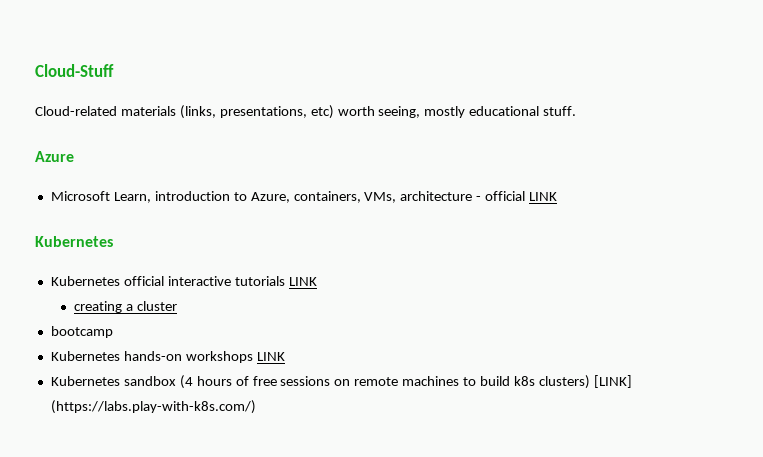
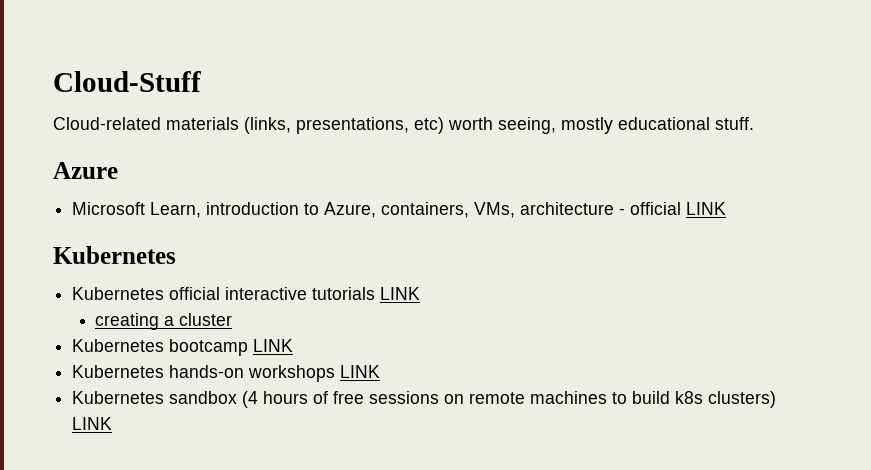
- bootcamp
+ Kubernetes bootcamp LINK
- Kubernetes sandbox (4 hours of free sessions on remote machines to build k8s clusters) [LINK] (https://labs.play-with-k8s.com/)
+ Kubernetes sandbox (4 hours of free sessions on remote machines to build k8s clusters) LINK

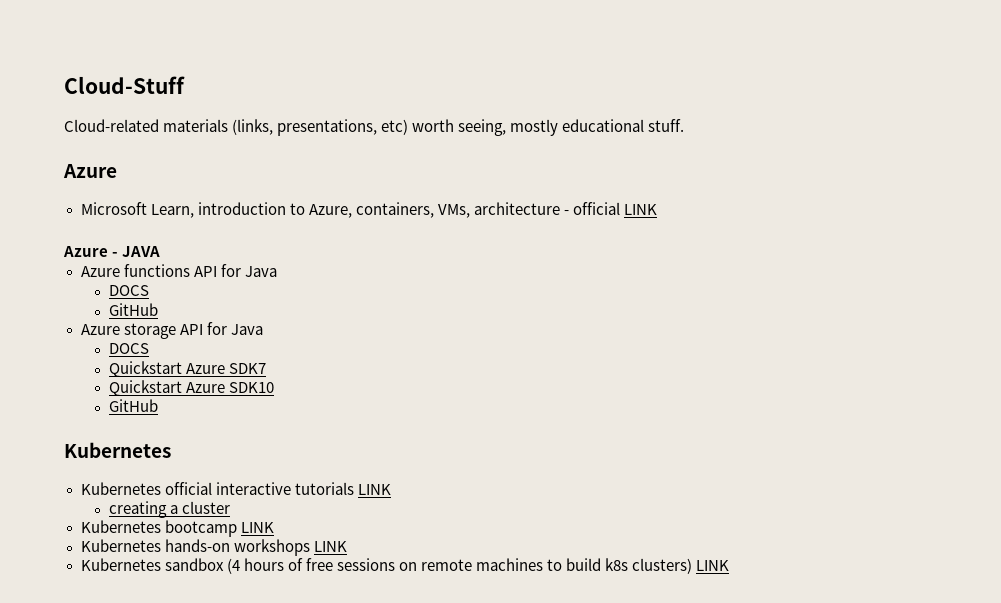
+ Azure - JAVA
+ Azure functions API for Java
+ DOCS
+ GitHub
+ Azure storage API for Java
+ DOCS
+ Quickstart Azure SDK7
+ Quickstart Azure SDK10
+ GitHub

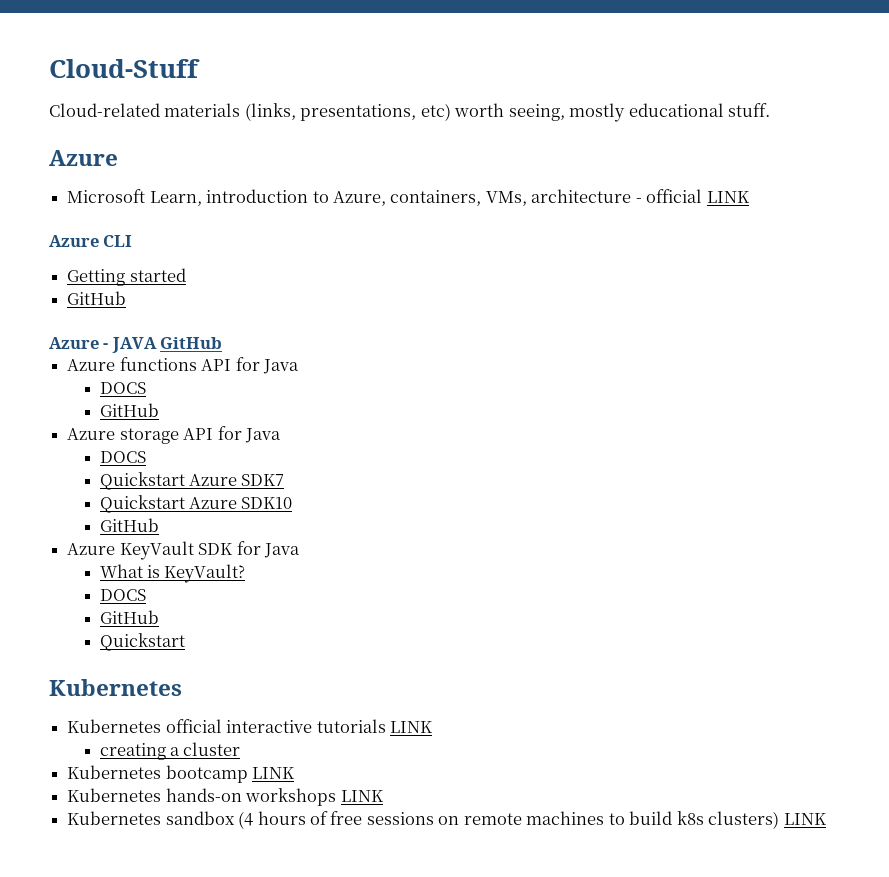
+ Azure CLI
+ Getting started
+ GitHub
- Azure - JAVA
+ Azure - JAVA GitHub
+ Azure KeyVault SDK for Java
+ What is KeyVault?
+ DOCS
+ GitHub
+ Quickstart

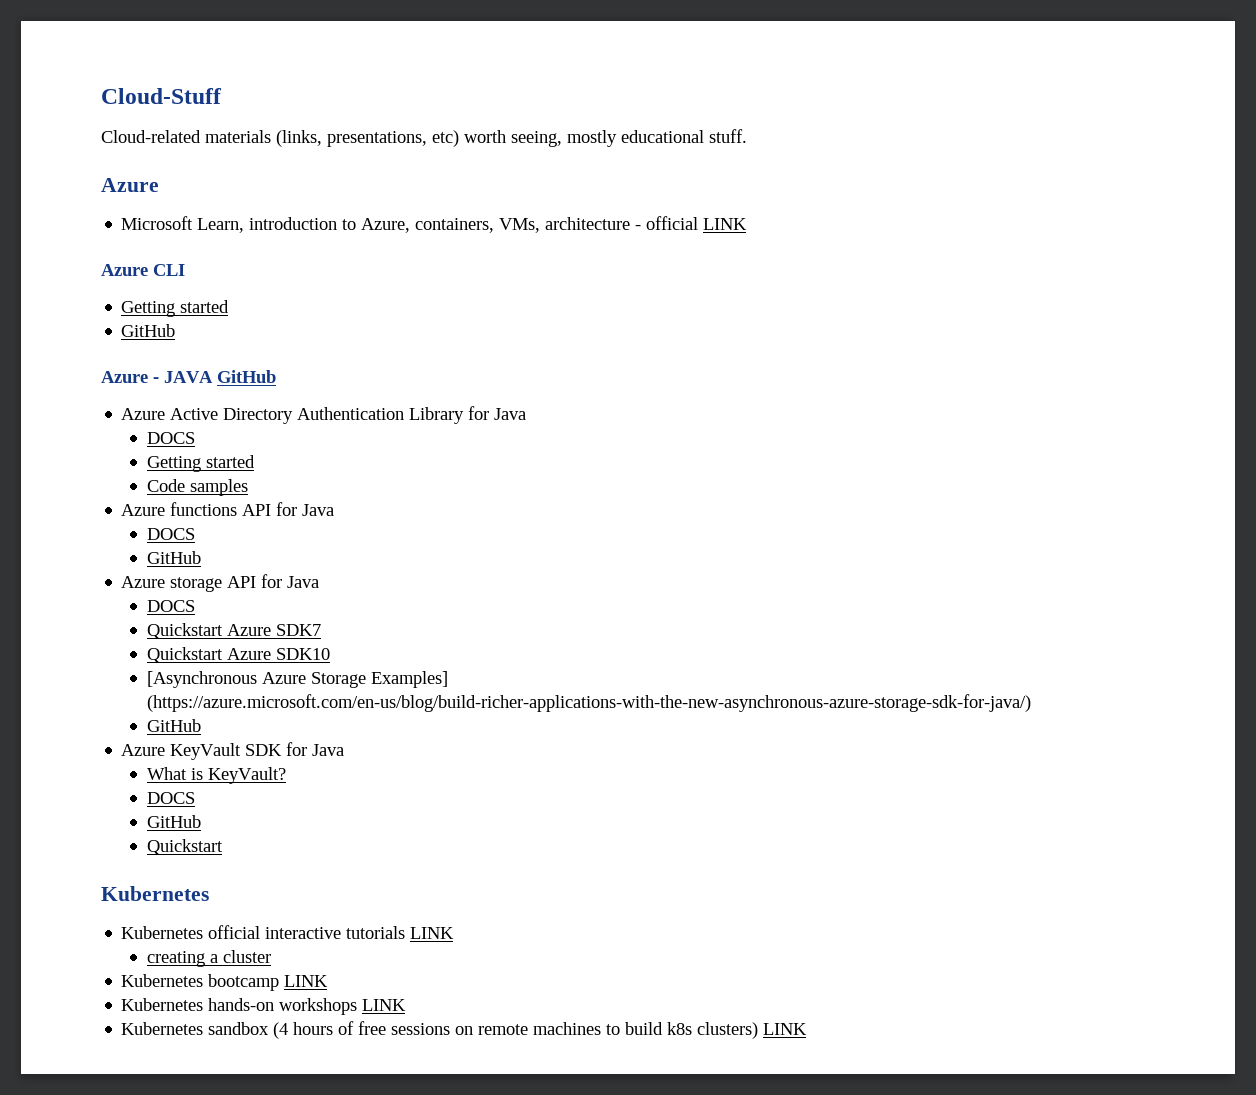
+ Azure Active Directory Authentication Library for Java
+ DOCS
+ Getting started
+ Code samples
+ [Asynchronous Azure Storage Examples] (https://azure.microsoft.com/en-us/blog/build-richer-applications-with-the-new-asynchronous-azure-storage-sdk-for-java/)

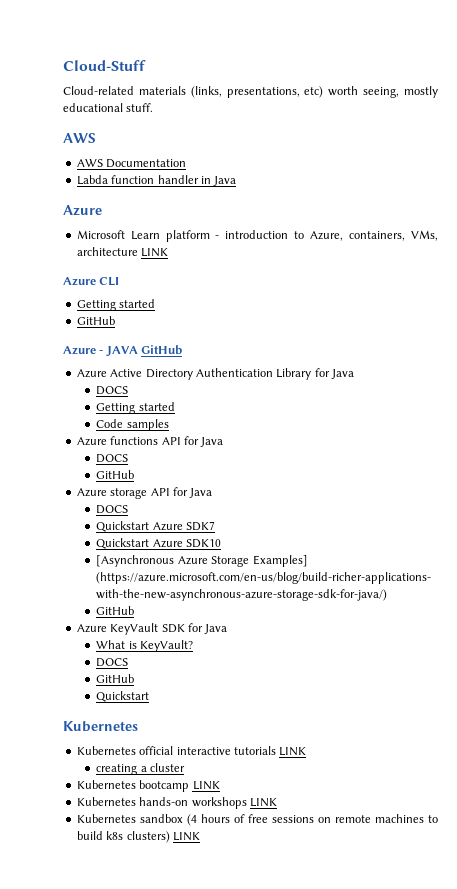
  Cloud-related materials (links, presentations, etc) worth seeing, mostly educational stuff.
+ AWS
+ AWS Documentation
+ Labda function handler in Java
- Microsoft Learn, introduction to Azure, containers, VMs, architecture - official LINK
+ Microsoft Learn platform - introduction to Azure, containers, VMs, architecture LINK

